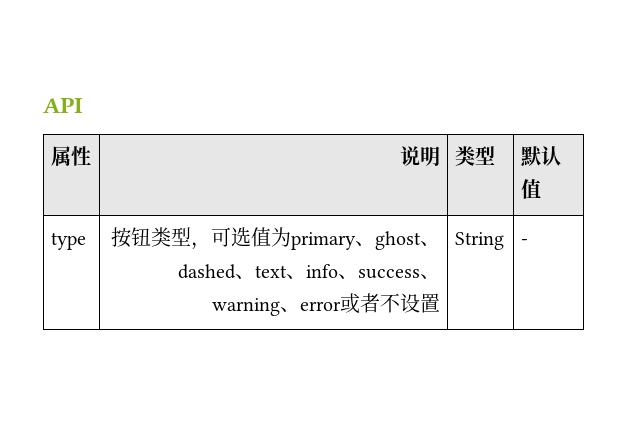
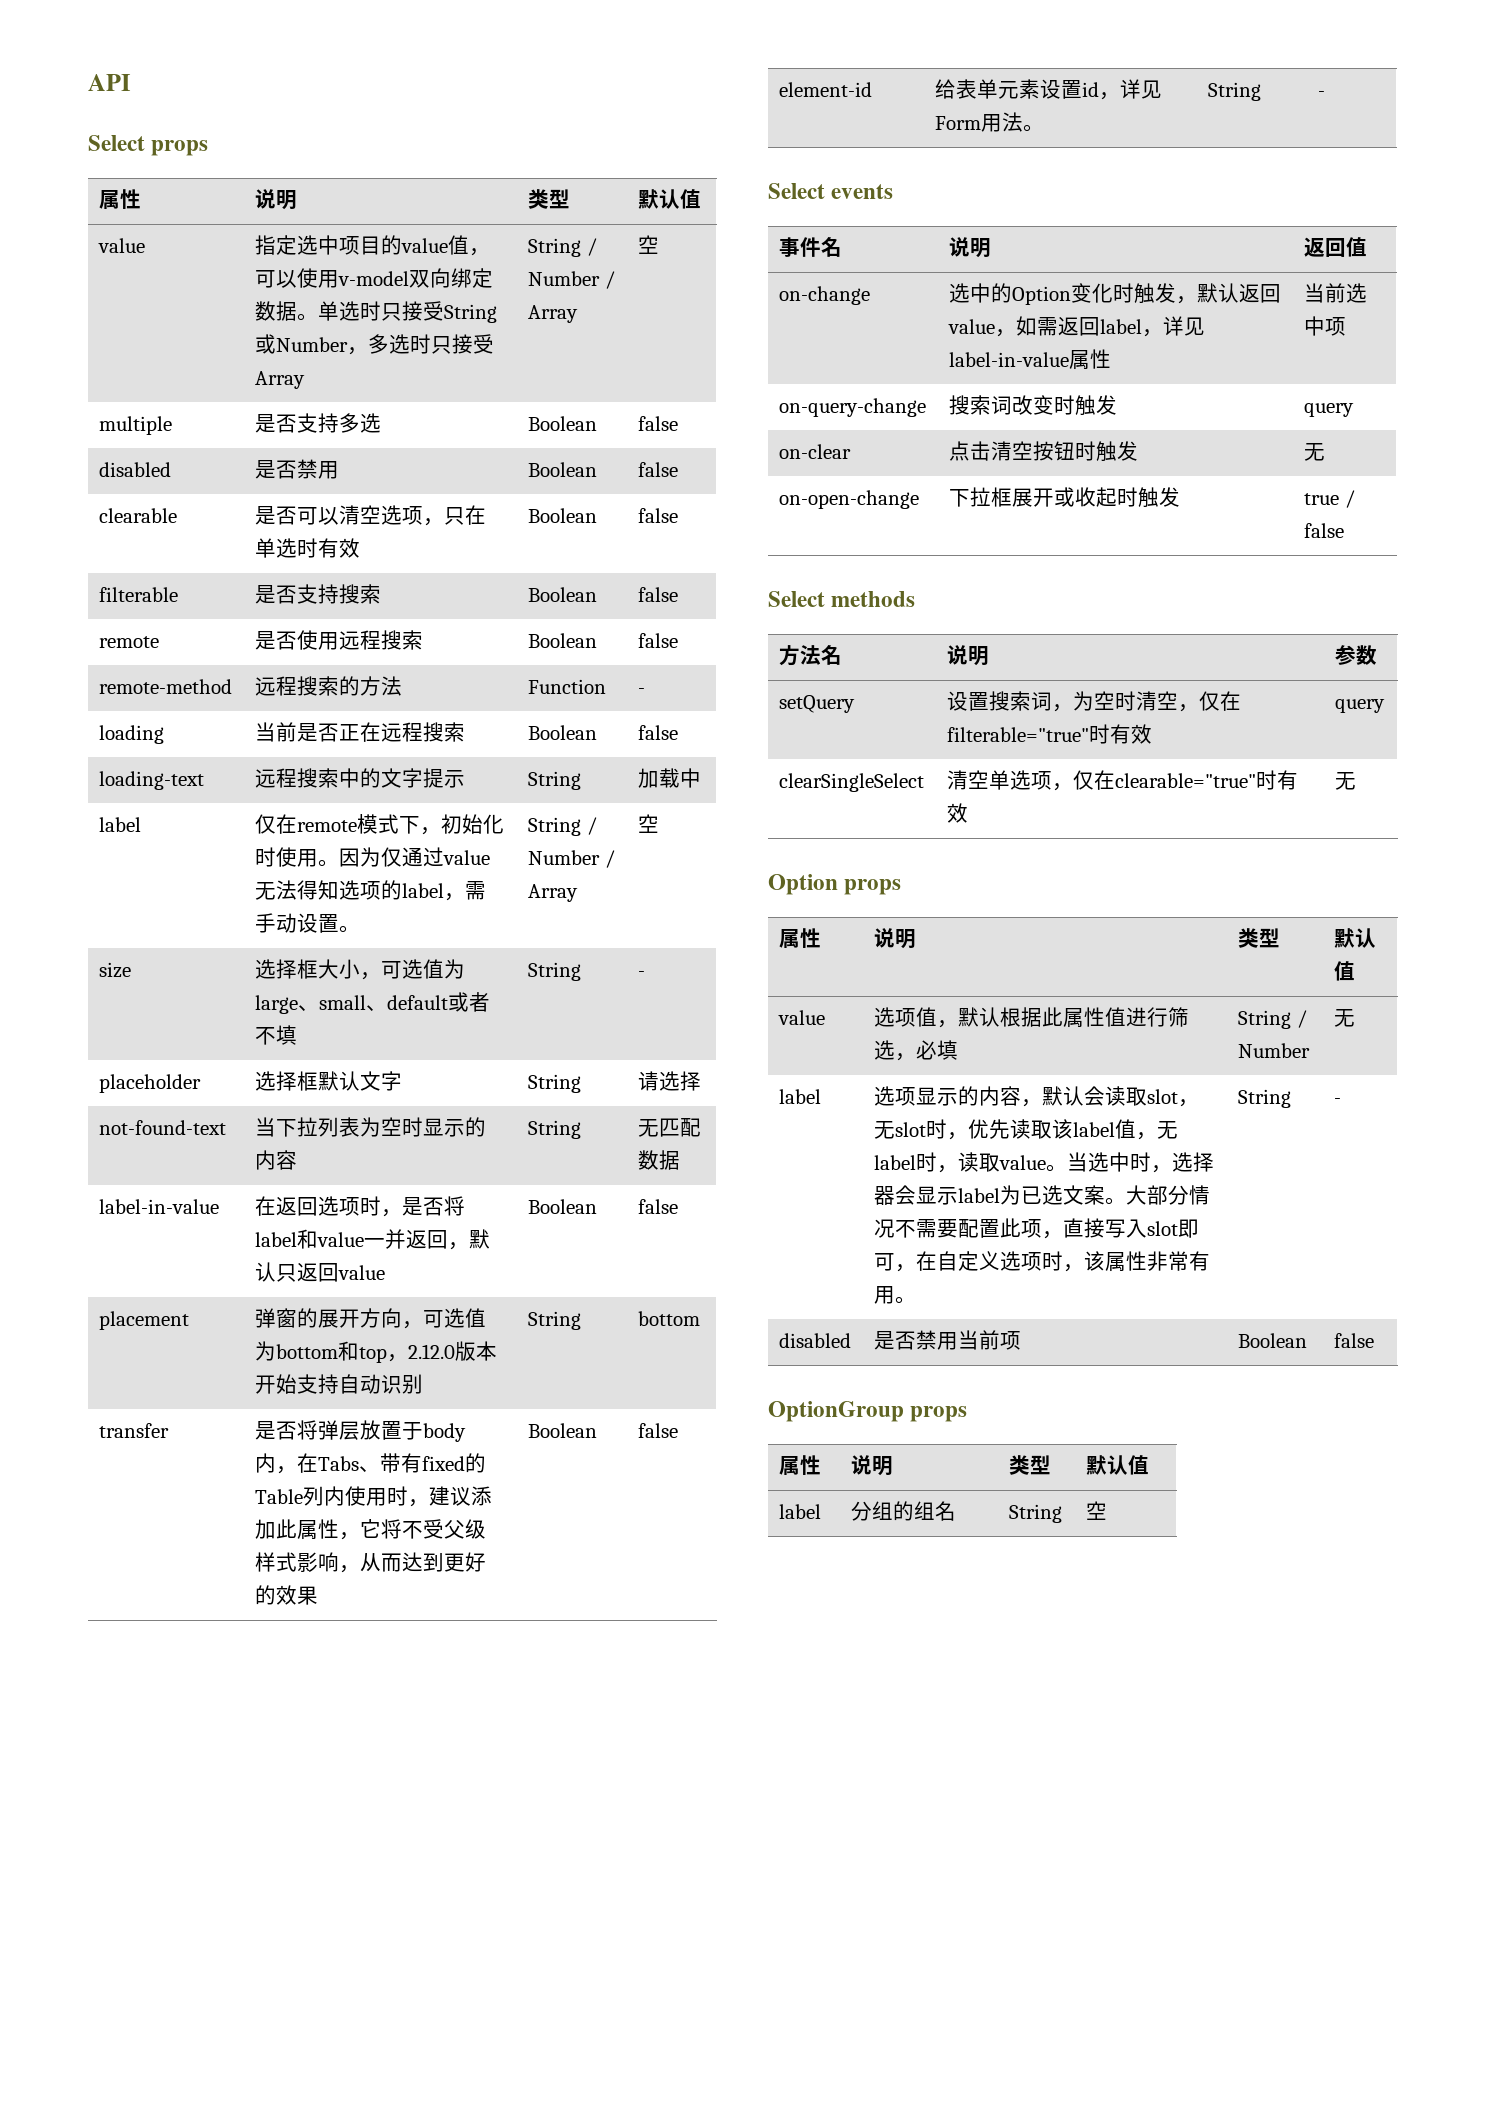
+ Select props
  属性 | 说明 | 类型 | 默认值
- type | 按钮类型，可选值为primary、ghost、dashed、text、info、success、warning、error或者不设置 | String | -
+ value | 指定选中项目的value值，可以使用v-model双向绑定数据。单选时只接受String或Number，多选时只接受Array | String / Number / Array | 空
+ multiple | 是否支持多选 | Boolean | false
+ disabled | 是否禁用 | Boolean | false
+ clearable | 是否可以清空选项，只在单选时有效 | Boolean | false
+ filterable | 是否支持搜索 | Boolean | false
+ remote | 是否使用远程搜索 | Boolean | false
+ remote-method | 远程搜索的方法 | Function | -
+ loading | 当前是否正在远程搜索 | Boolean | false
+ loading-text | 远程搜索中的文字提示 | String | 加载中
+ label | 仅在remote模式下，初始化时使用。因为仅通过value无法得知选项的label，需手动设置。 | String / Number / Array | 空
+ size | 选择框大小，可选值为large、small、default或者不填 | String | -
+ placeholder | 选择框默认文字 | String | 请选择
+ not-found-text | 当下拉列表为空时显示的内容 | String | 无匹配数据
+ label-in-value | 在返回选项时，是否将label和value一并返回，默认只返回value | Boolean | false
+ placement | 弹窗的展开方向，可选值为bottom和top，2.12.0版本开始支持自动识别 | String | bottom
+ transfer | 是否将弹层放置于body内，在Tabs、带有fixed的Table列内使用时，建议添加此属性，它将不受父级样式影响，从而达到更好的效果 | Boolean | false
+ element-id | 给表单元素设置id，详见Form用法。 | String | -
+ Select events
+ 事件名 | 说明 | 返回值
+ on-change | 选中的Option变化时触发，默认返回value，如需返回label，详见label-in-value属性 | 当前选中项
+ on-query-change | 搜索词改变时触发 | query
+ on-clear | 点击清空按钮时触发 | 无
+ on-open-change | 下拉框展开或收起时触发 | true / false
+ Select methods
+ 方法名 | 说明 | 参数
+ setQuery | 设置搜索词，为空时清空，仅在filterable="true"时有效 | query
+ clearSingleSelect | 清空单选项，仅在clearable="true"时有效 | 无
+ Option props
+ 属性 | 说明 | 类型 | 默认值
+ value | 选项值，默认根据此属性值进行筛选，必填 | String / Number | 无
+ label | 选项显示的内容，默认会读取slot，无slot时，优先读取该label值，无label时，读取value。当选中时，选择器会显示label为已选文案。大部分情况不需要配置此项，直接写入slot即可，在自定义选项时，该属性非常有用。 | String | -
+ disabled | 是否禁用当前项 | Boolean | false
+ OptionGroup props
+ 属性 | 说明 | 类型 | 默认值
+ label | 分组的组名 | String | 空

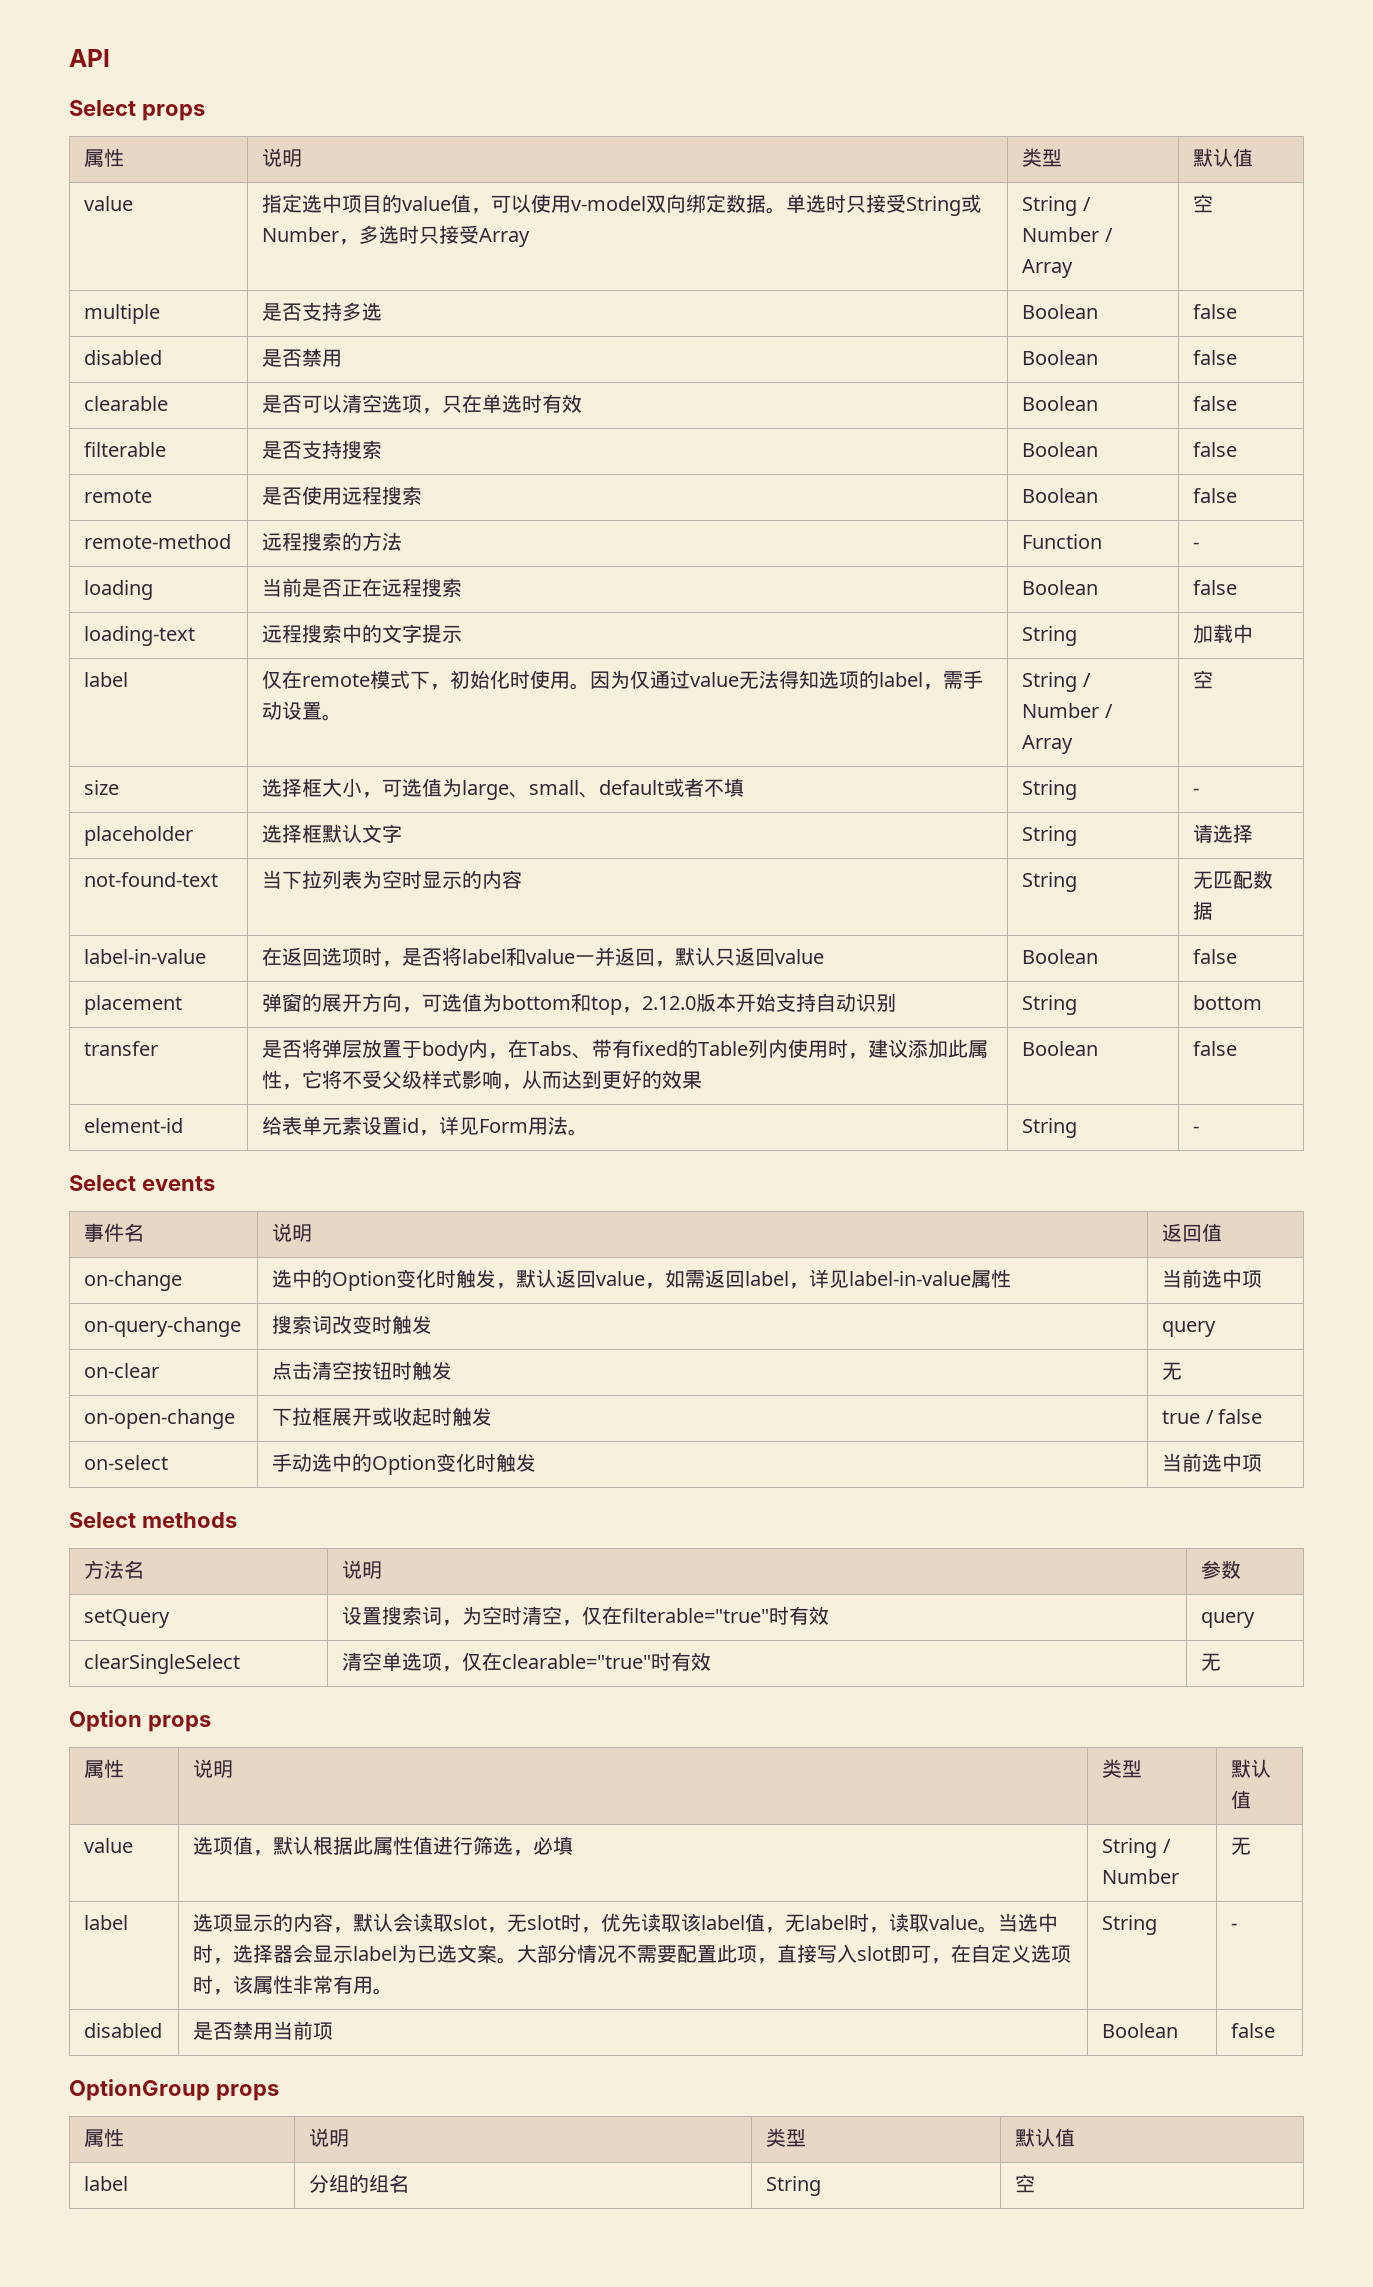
+ on-select | 手动选中的Option变化时触发 | 当前选中项

